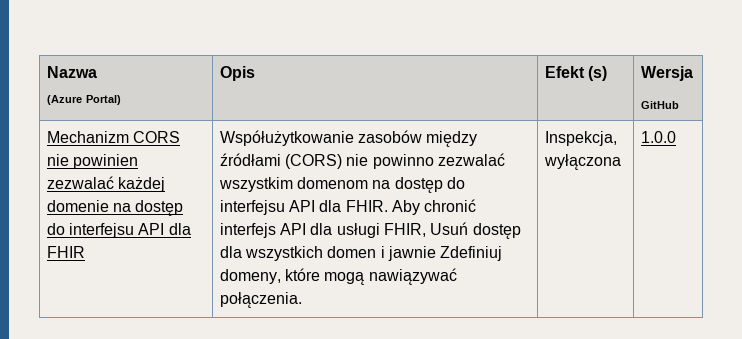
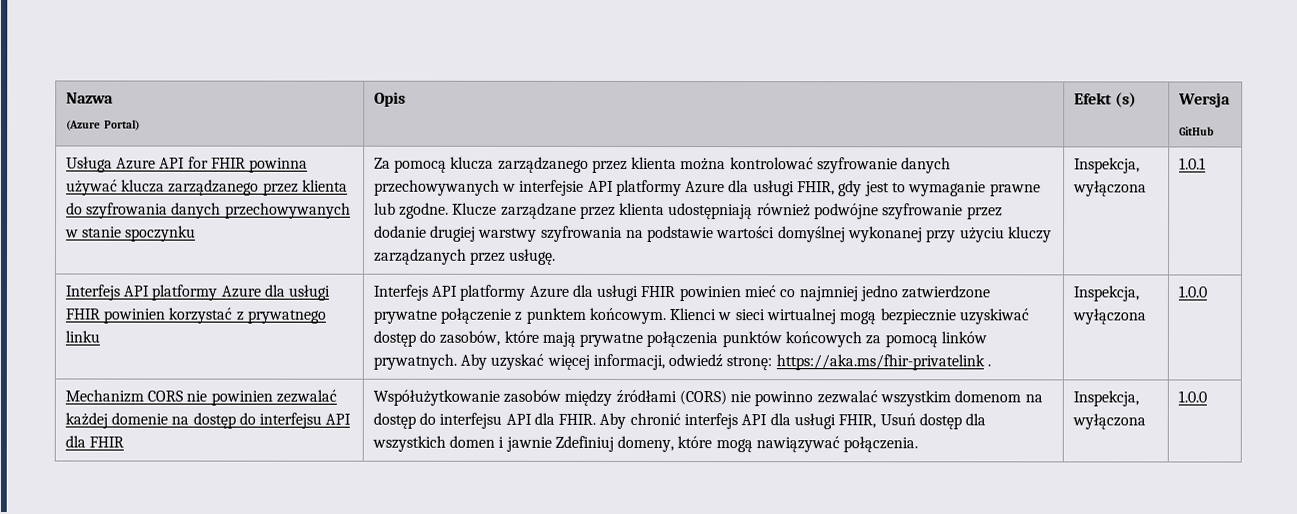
+ Usługa Azure API for FHIR powinna używać klucza zarządzanego przez klienta do szyfrowania danych przechowywanych w stanie spoczynku | Za pomocą klucza zarządzanego przez klienta można kontrolować szyfrowanie danych przechowywanych w interfejsie API platformy Azure dla usługi FHIR, gdy jest to wymaganie prawne lub zgodne. Klucze zarządzane przez klienta udostępniają również podwójne szyfrowanie przez dodanie drugiej warstwy szyfrowania na podstawie wartości domyślnej wykonanej przy użyciu kluczy zarządzanych przez usługę. | Inspekcja, wyłączona | 1.0.1
+ Interfejs API platformy Azure dla usługi FHIR powinien korzystać z prywatnego linku | Interfejs API platformy Azure dla usługi FHIR powinien mieć co najmniej jedno zatwierdzone prywatne połączenie z punktem końcowym. Klienci w sieci wirtualnej mogą bezpiecznie uzyskiwać dostęp do zasobów, które mają prywatne połączenia punktów końcowych za pomocą linków prywatnych. Aby uzyskać więcej informacji, odwiedź stronę: https://aka.ms/fhir-privatelink . | Inspekcja, wyłączona | 1.0.0

